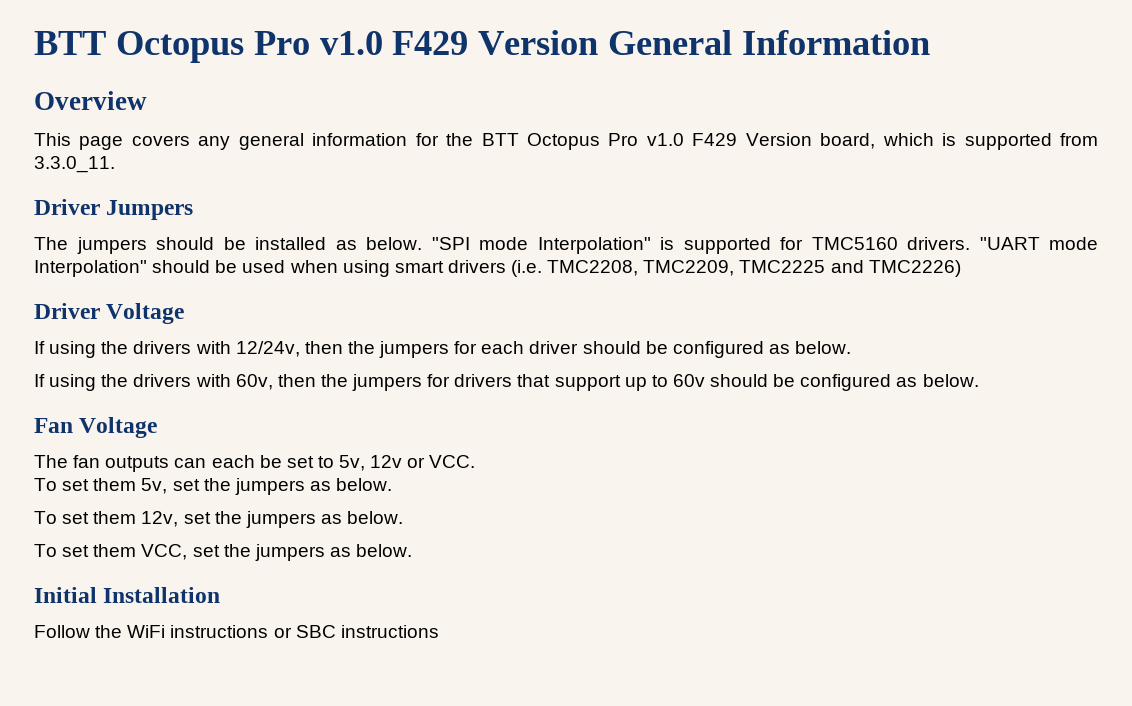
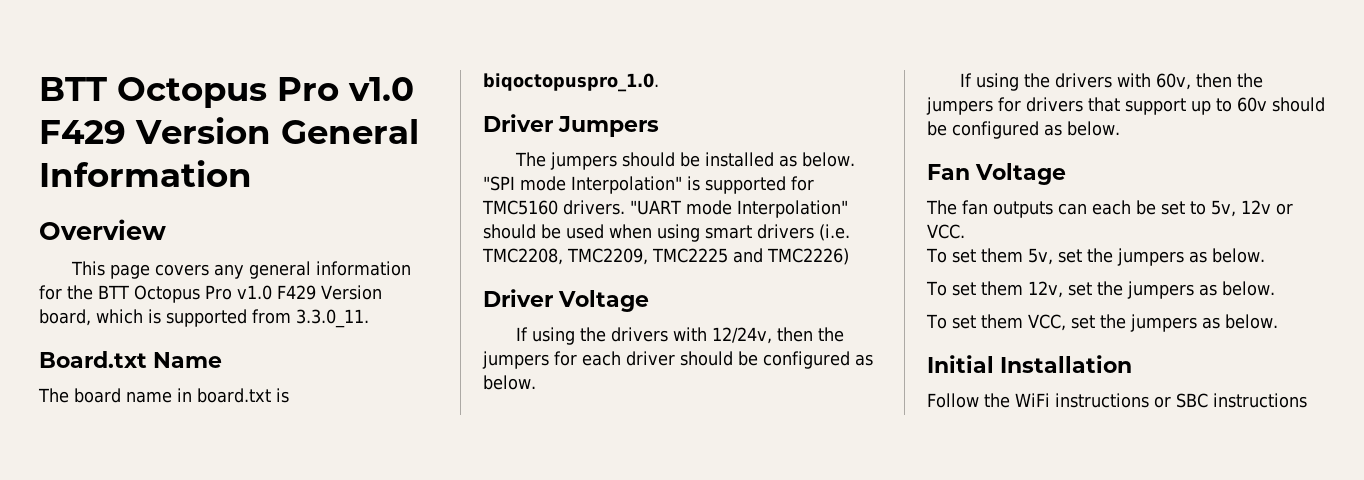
+ Board.txt Name
+ The board name in board.txt is biqoctopuspro_1.0.

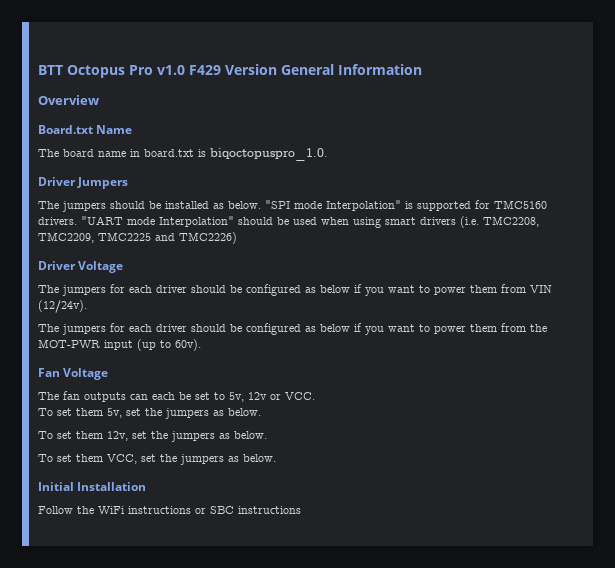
- This page covers any general information for the BTT Octopus Pro v1.0 F429 Version board, which is supported from 3.3.0_11.
- If using the drivers with 12/24v, then the jumpers for each driver should be configured as below.
- If using the drivers with 60v, then the jumpers for drivers that support up to 60v should be configured as below.
+ The jumpers for each driver should be configured as below if you want to power them from VIN (12/24v).
+ The jumpers for each driver should be configured as below if you want to power them from the MOT-PWR input (up to 60v).

